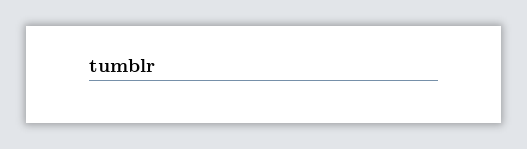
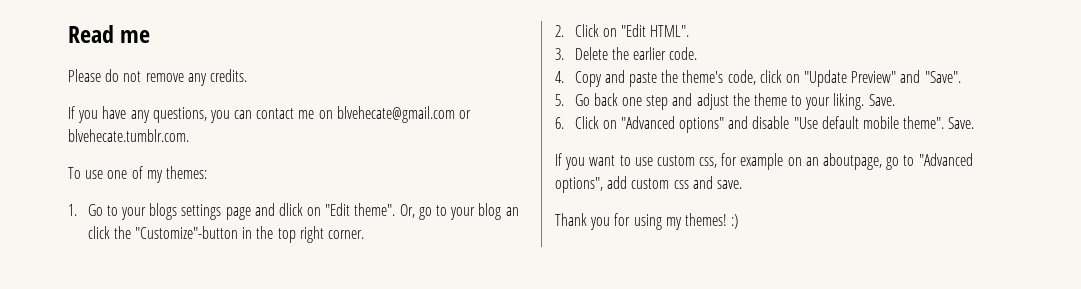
- tumblr
+ Read me
+ Please do not remove any credits.
+ If you have any questions, you can contact me on blvehecate@gmail.com or blvehecate.tumblr.com.
+ To use one of my themes:
+ 1. Go to your blogs settings page and dlick on "Edit theme". Or, go to your blog an click the "Customize"-button in the top right corner.
+ 2. Click on "Edit HTML".
+ 3. Delete the earlier code.
+ 4. Copy and paste the theme's code, click on "Update Preview" and "Save".
+ 5. Go back one step and adjust the theme to your liking. Save.
+ 6. Click on "Advanced options" and disable "Use default mobile theme". Save.
+ If you want to use custom css, for example on an aboutpage, go to "Advanced options", add custom css and save.
+ Thank you for using my themes! :)

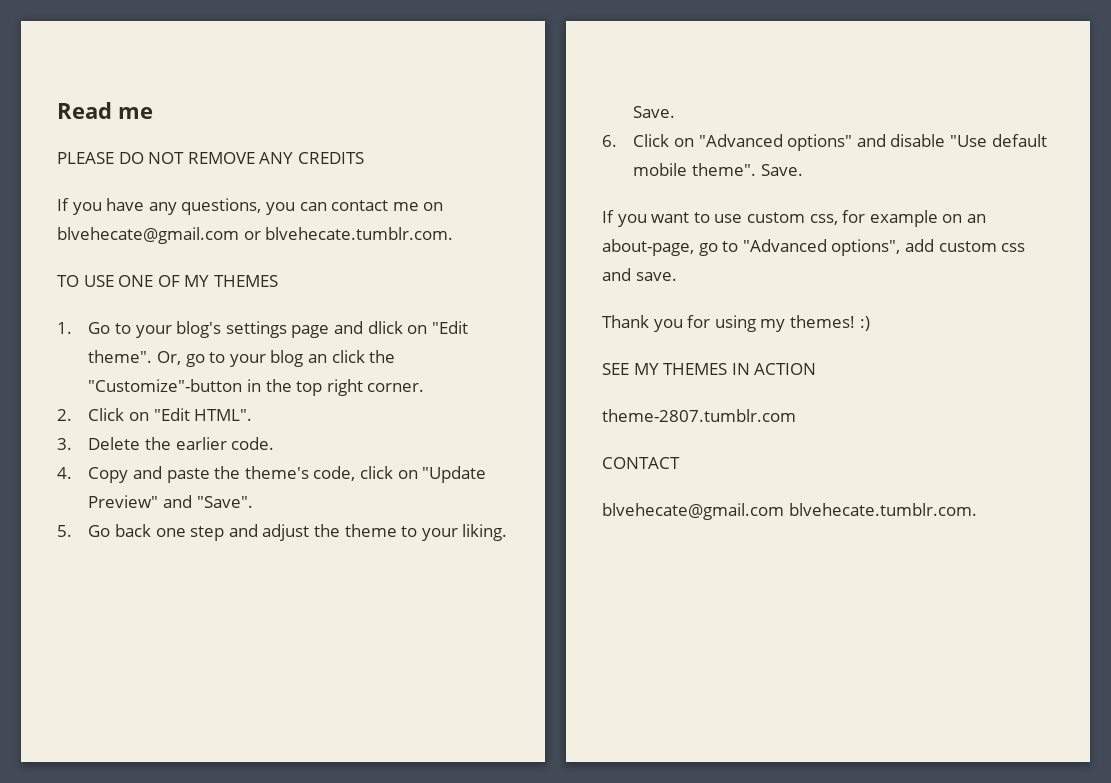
- Please do not remove any credits.
+ PLEASE DO NOT REMOVE ANY CREDITS
- To use one of my themes:
+ TO USE ONE OF MY THEMES
- 1. Go to your blogs settings page and dlick on "Edit theme".
+ 1. Go to your blog's settings page and dlick on "Edit theme".
- If you want to use custom css, for example on an aboutpage, go to "Advanced options", add custom css and save.
+ If you want to use custom css, for example on an about-page, go to "Advanced options", add custom css and save.
+ SEE MY THEMES IN ACTION
+ theme-2807.tumblr.com
+ CONTACT
+ blvehecate@gmail.com blvehecate.tumblr.com.

